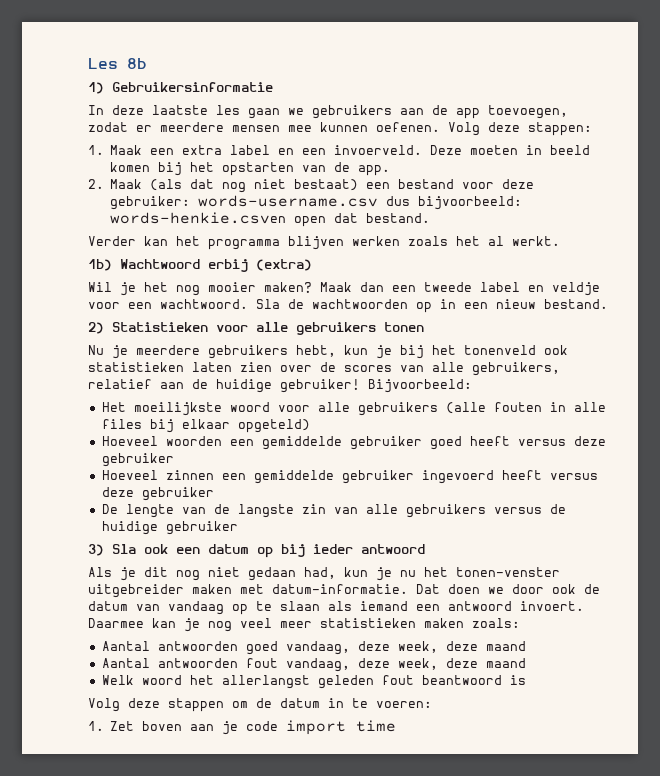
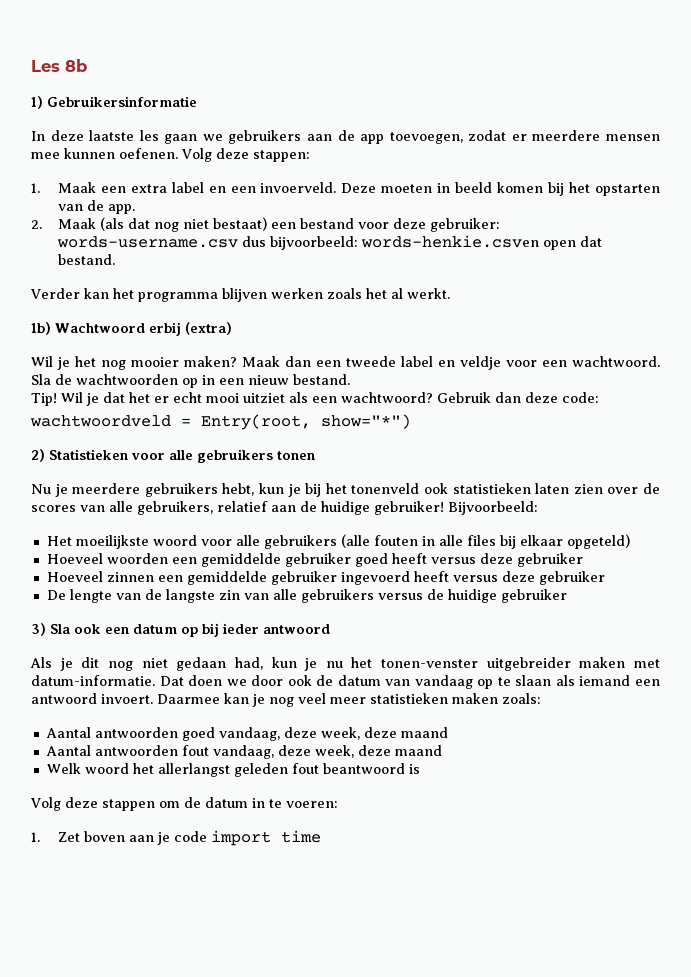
+ Tip! Wil je dat het er echt mooi uitziet als een wachtwoord? Gebruik dan deze code:
+ wachtwoordveld = Entry(root, show="*")

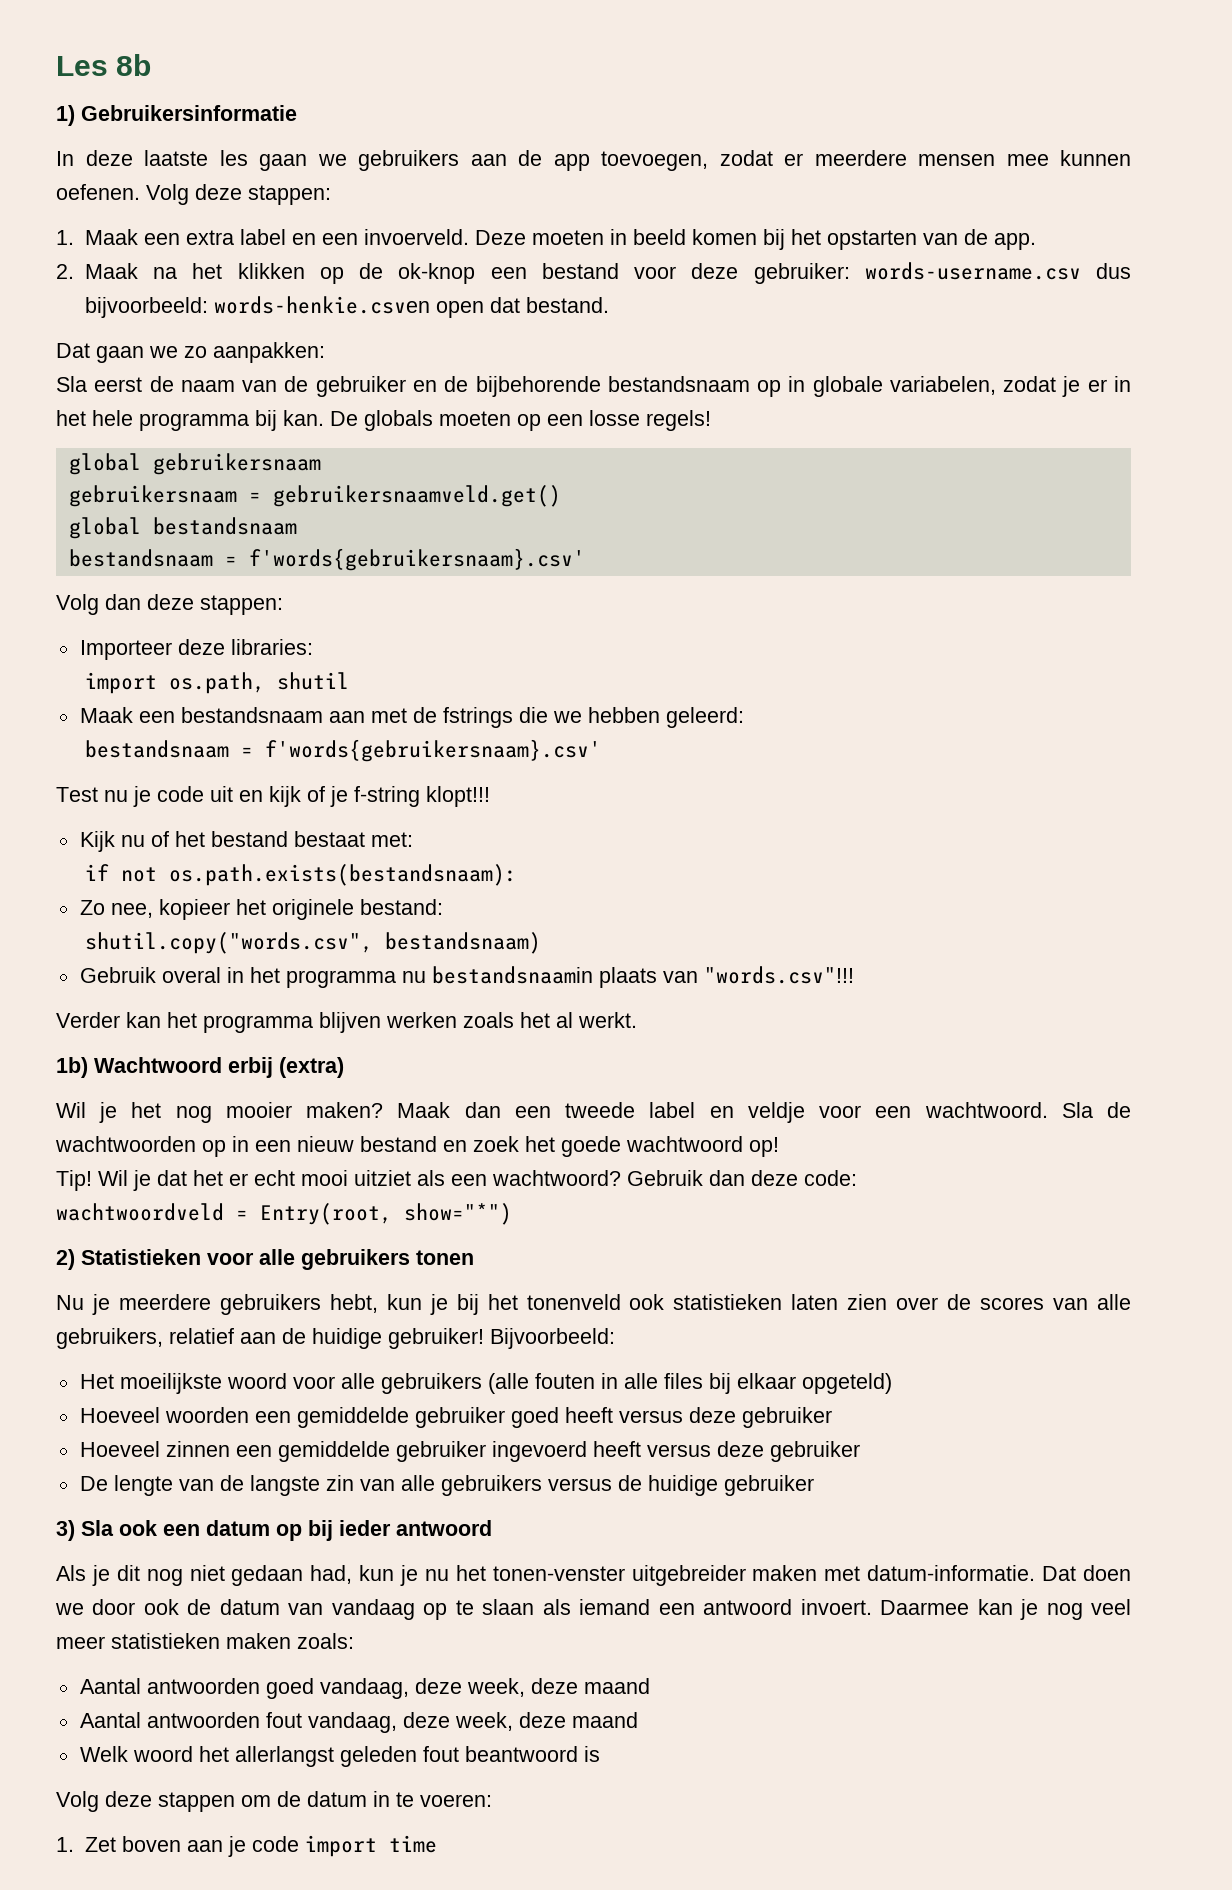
- 2. Maak (als dat nog niet bestaat) een bestand voor deze gebruiker: words-username.csv dus bijvoorbeeld: words-henkie.csven open dat bestand.
+ 2. Maak na het klikken op de ok-knop een bestand voor deze gebruiker: words-username.csv dus bijvoorbeeld: words-henkie.csven open dat bestand.
+ Dat gaan we zo aanpakken:
+ Sla eerst de naam van de gebruiker en de bijbehorende bestandsnaam op in globale variabelen, zodat je er in het hele programma bij kan. De globals moeten op een losse regels!
+ global gebruikersnaam
+ gebruikersnaam = gebruikersnaamveld.get()
+ global bestandsnaam
+ bestandsnaam = f'words{gebruikersnaam}.csv'
+ Volg dan deze stappen:
+ Importeer deze libraries:
+ import os.path, shutil
+ Maak een bestandsnaam aan met de fstrings die we hebben geleerd:
+ bestandsnaam = f'words{gebruikersnaam}.csv'
+ Test nu je code uit en kijk of je f-string klopt!!!
+ Kijk nu of het bestand bestaat met:
+ if not os.path.exists(bestandsnaam):
+ Zo nee, kopieer het originele bestand:
+ shutil.copy("words.csv", bestandsnaam)
+ Gebruik overal in het programma nu bestandsnaamin plaats van "words.csv"!!!
- Sla de wachtwoorden op in een nieuw bestand.
+ Sla de wachtwoorden op in een nieuw bestand en zoek het goede wachtwoord op!

